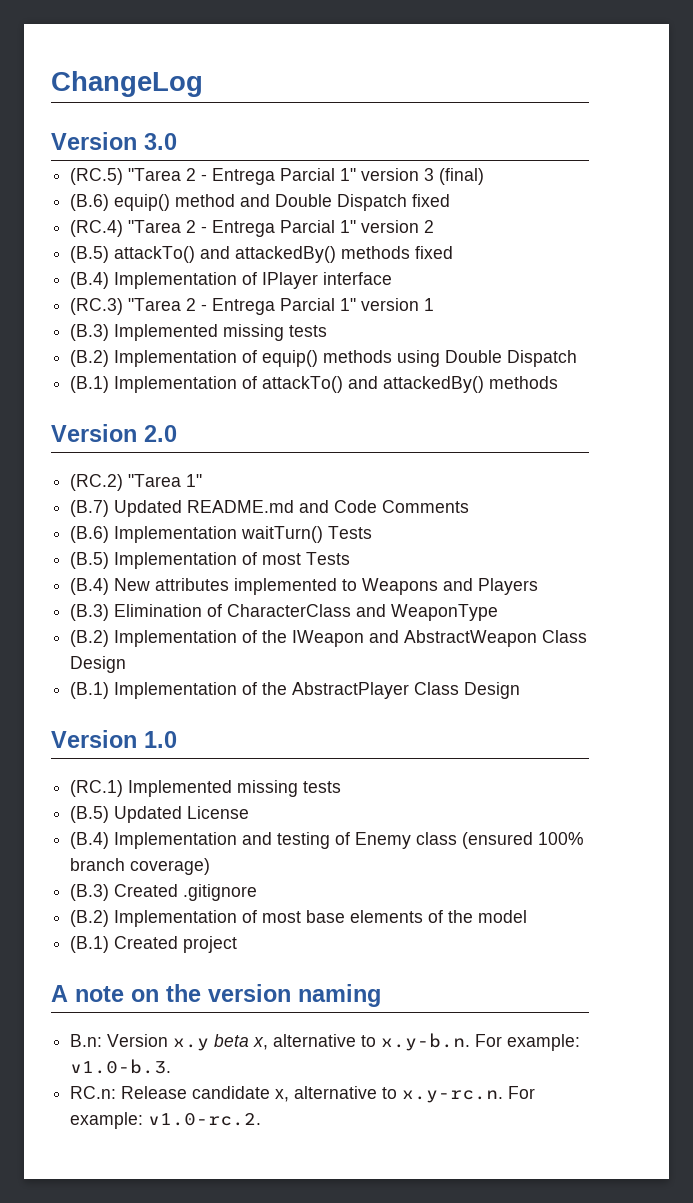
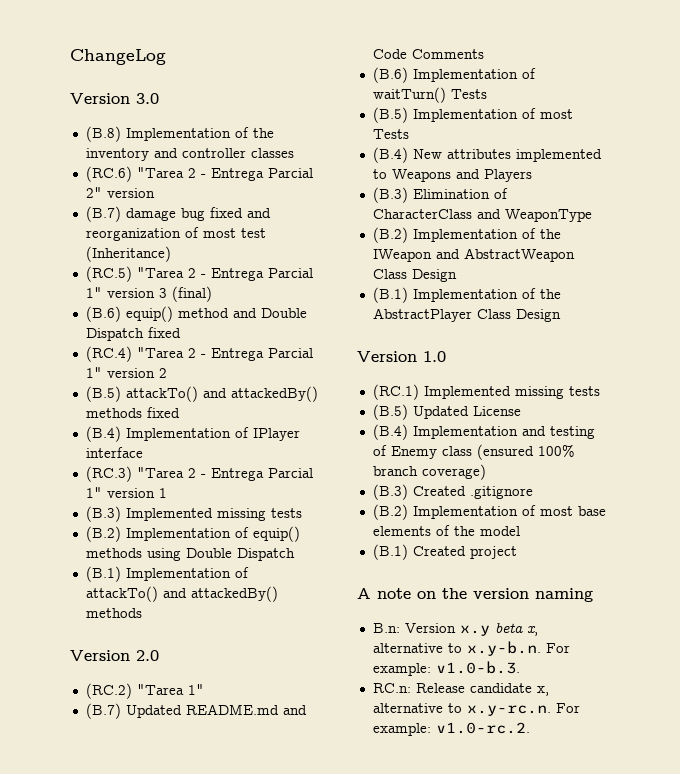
+ (B.8) Implementation of the inventory and controller classes
+ (RC.6) "Tarea 2 - Entrega Parcial 2" version
+ (B.7) damage bug fixed and reorganization of most test (Inheritance)
- (B.6) Implementation waitTurn() Tests
+ (B.6) Implementation of waitTurn() Tests

